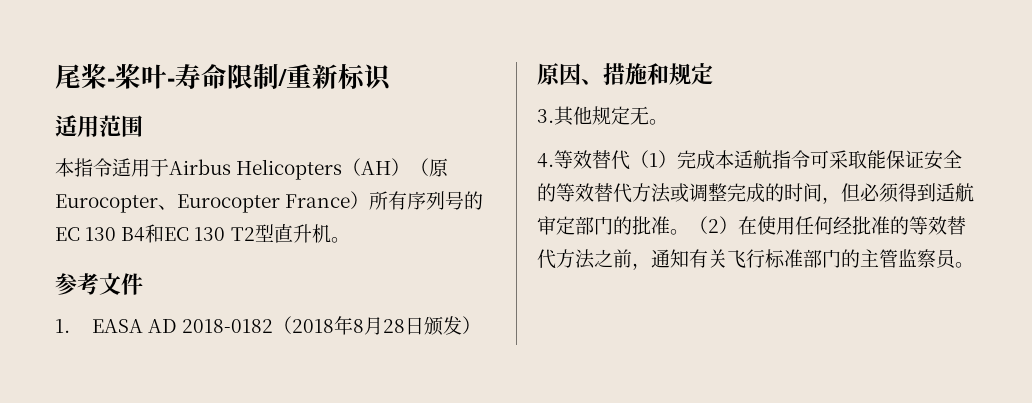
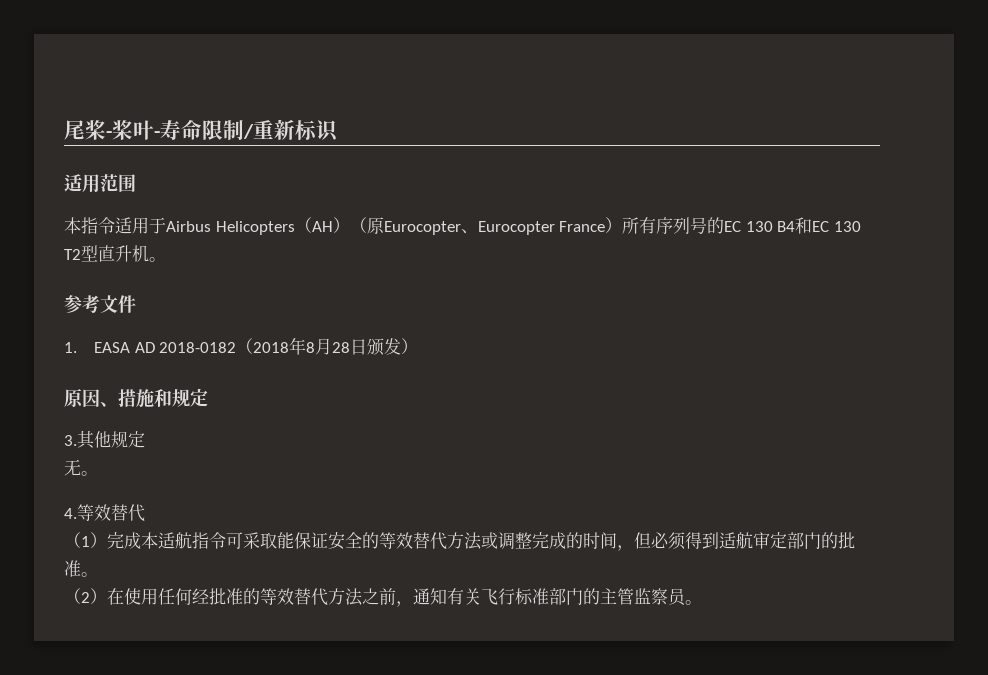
- 3.其他规定无。
+ 3.其他规定
+ 无。
- 4.等效替代（1）完成本适航指令可采取能保证安全的等效替代方法或调整完成的时间，但必须得到适航审定部门的批准。（2）在使用任何经批准的等效替代方法之前，通知有关飞行标准部门的主管监察员。
+ 4.等效替代
+ （1）完成本适航指令可采取能保证安全的等效替代方法或调整完成的时间，但必须得到适航审定部门的批准。
+ （2）在使用任何经批准的等效替代方法之前，通知有关飞行标准部门的主管监察员。

